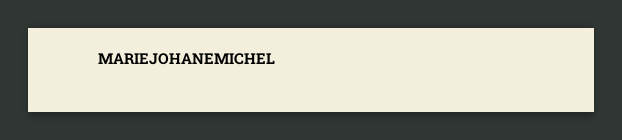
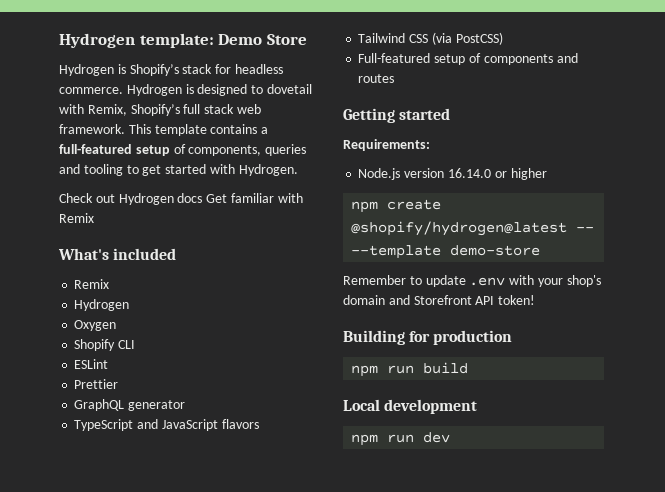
- MARIEJOHANEMICHEL
+ Hydrogen template: Demo Store
+ Hydrogen is Shopify’s stack for headless commerce. Hydrogen is designed to dovetail with Remix, Shopify’s full stack web framework. This template contains a full-featured setup of components, queries and tooling to get started with Hydrogen.
+ Check out Hydrogen docs Get familiar with Remix
+ What's included
+ Remix
+ Hydrogen
+ Oxygen
+ Shopify CLI
+ ESLint
+ Prettier
+ GraphQL generator
+ TypeScript and JavaScript flavors
+ Tailwind CSS (via PostCSS)
+ Full-featured setup of components and routes
+ Getting started
+ Requirements:
+ Node.js version 16.14.0 or higher
+ npm create @shopify/hydrogen@latest -- --template demo-store
+ Remember to update .env with your shop's domain and Storefront API token!
+ Building for production
+ npm run build
+ Local development
+ npm run dev

